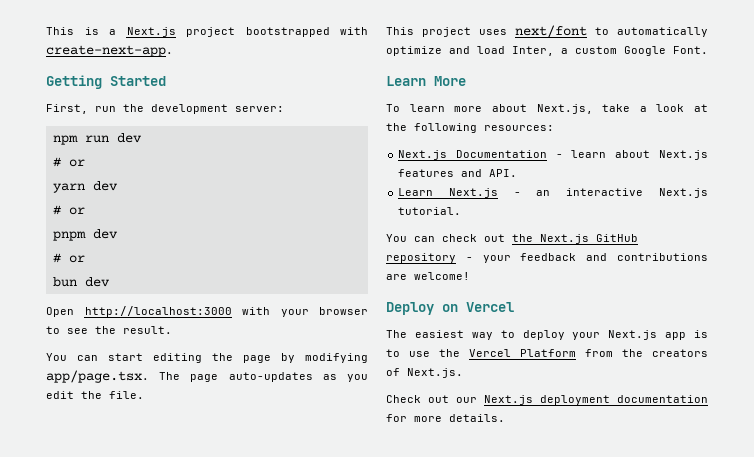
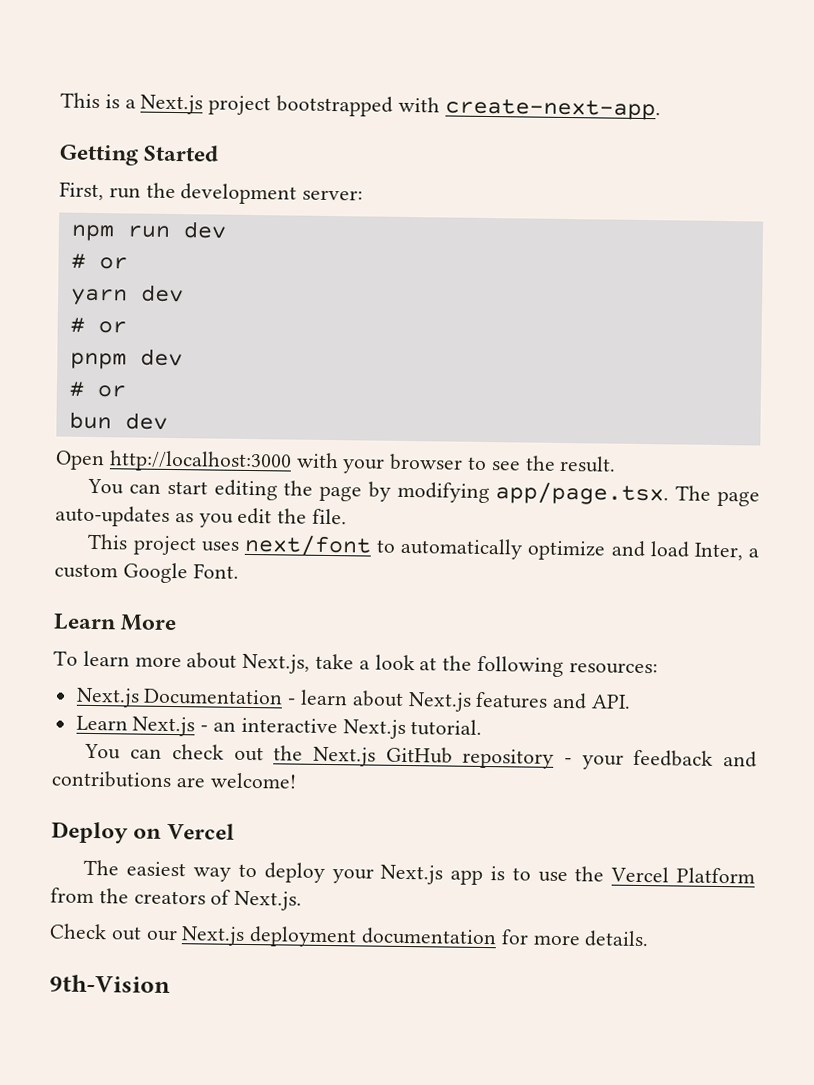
+ 9th-Vision

